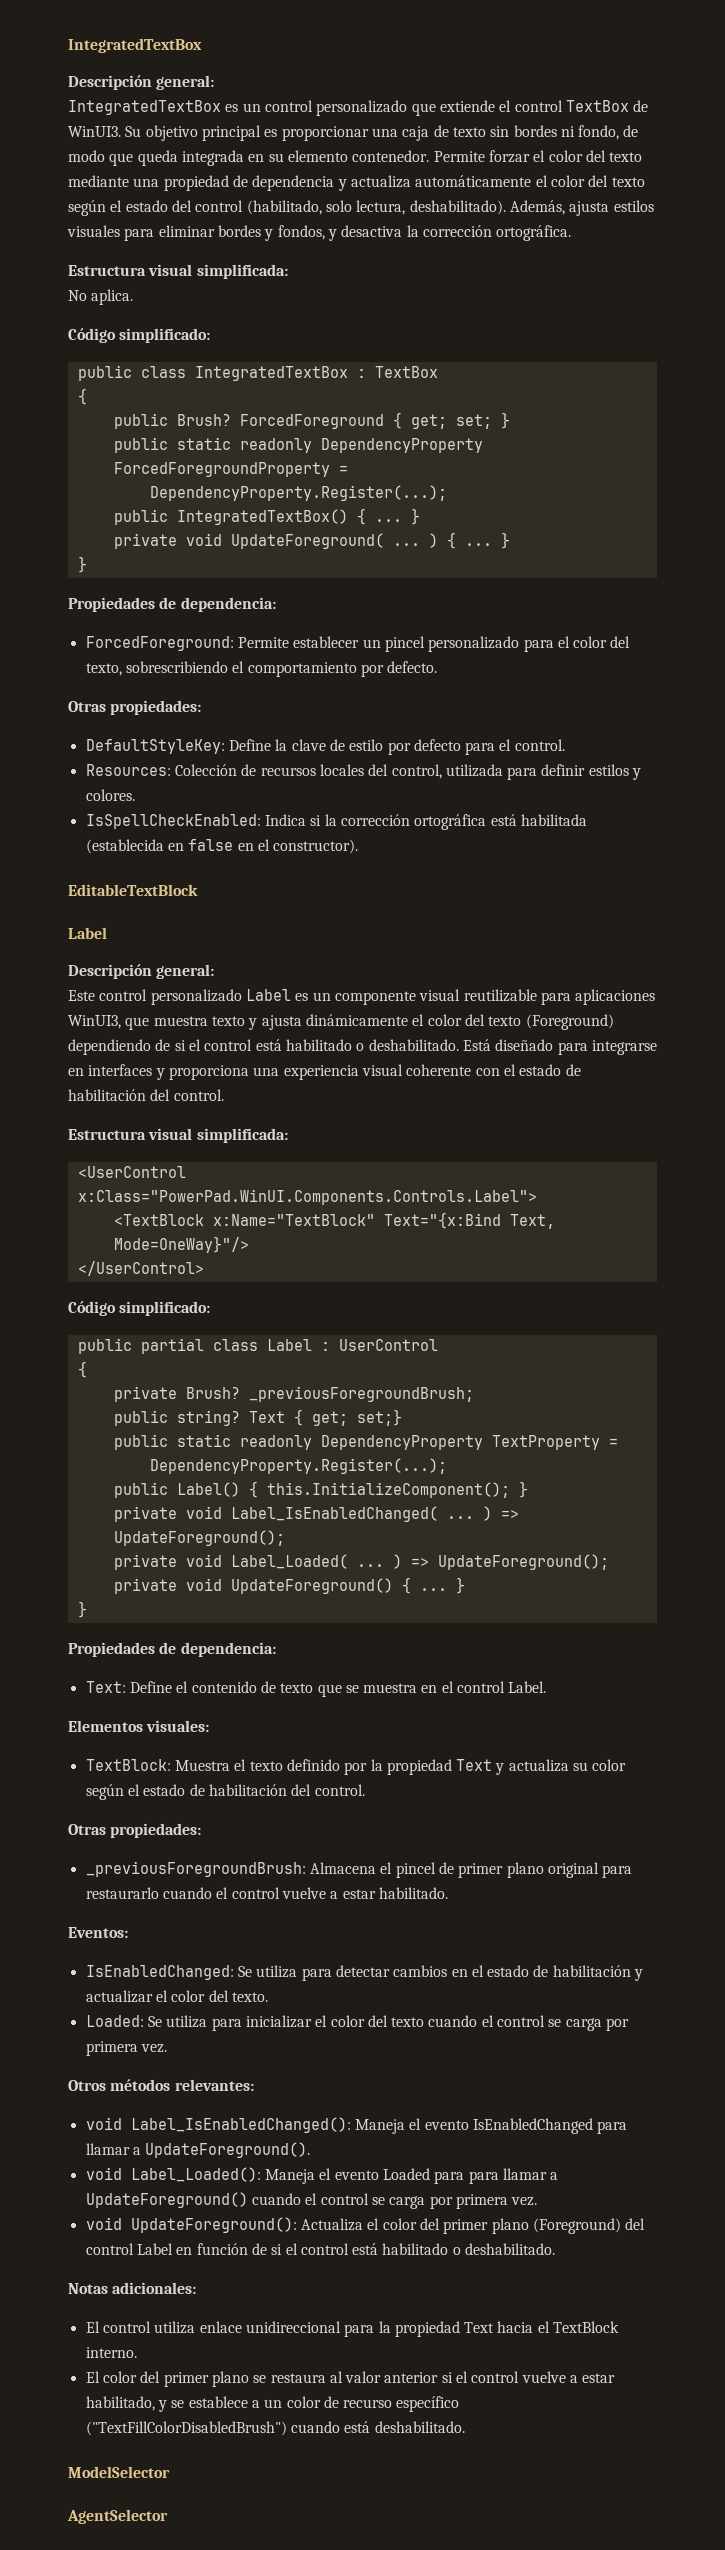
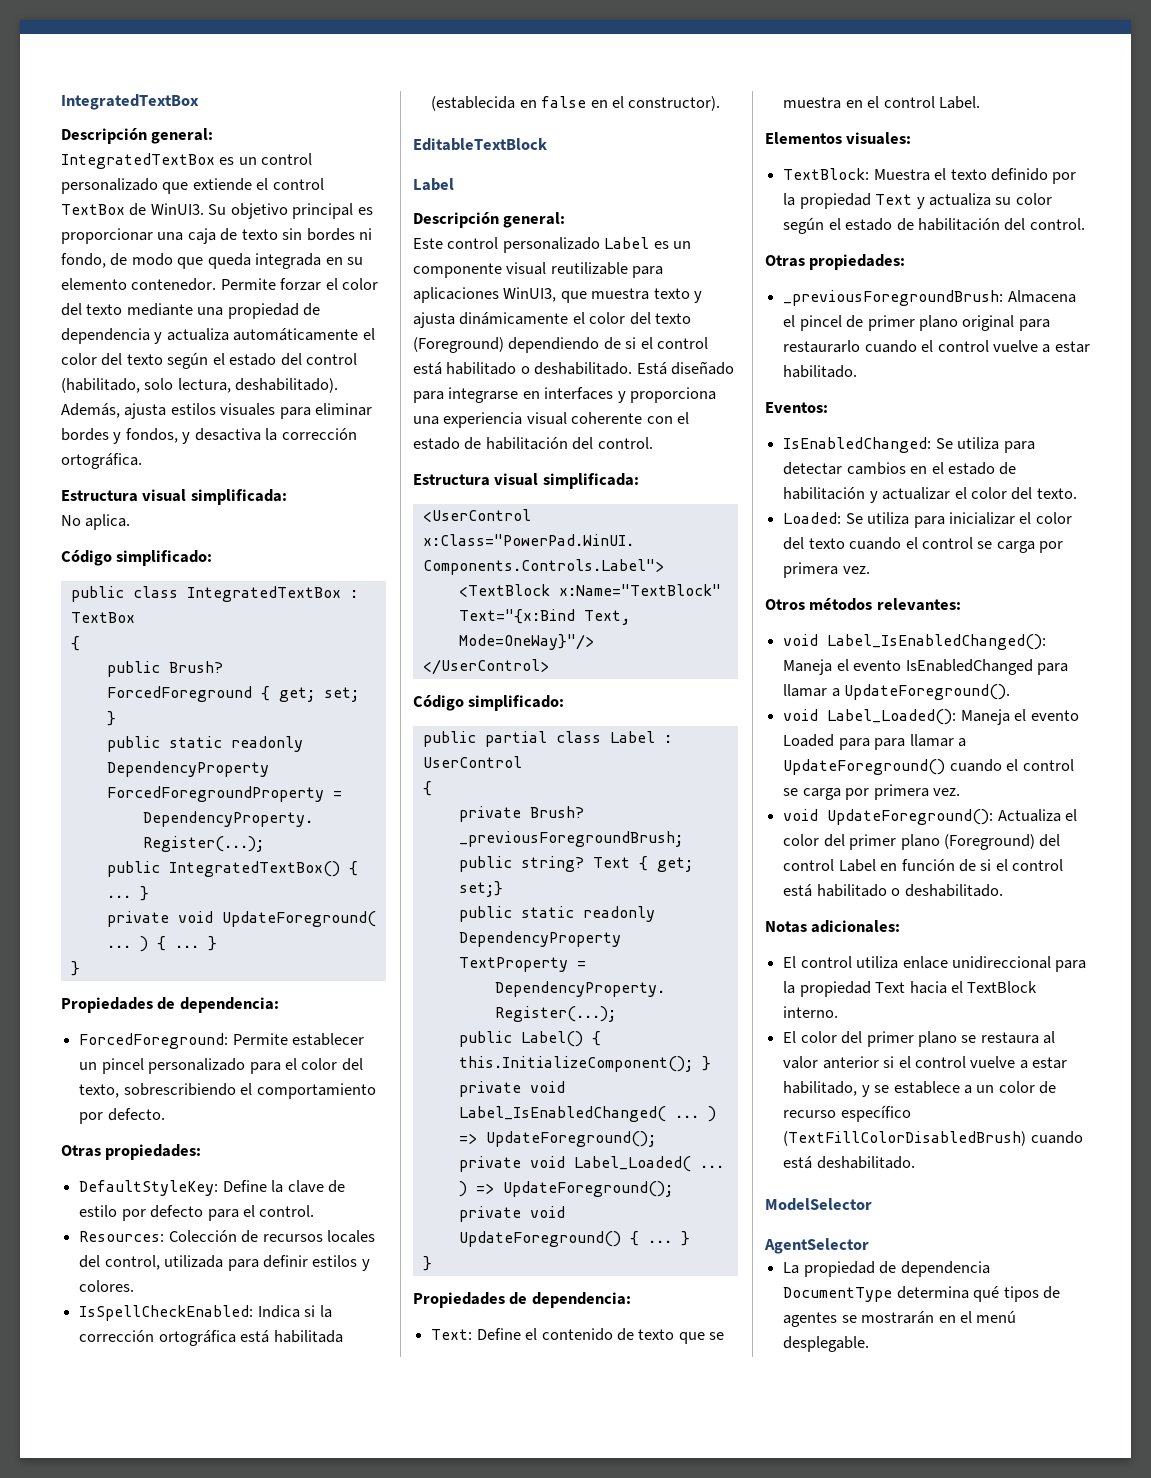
- El color del primer plano se restaura al valor anterior si el control vuelve a estar habilitado, y se establece a un color de recurso específico ("TextFillColorDisabledBrush") cuando está deshabilitado.
+ El color del primer plano se restaura al valor anterior si el control vuelve a estar habilitado, y se establece a un color de recurso específico (TextFillColorDisabledBrush) cuando está deshabilitado.
+ La propiedad de dependencia DocumentType determina qué tipos de agentes se mostrarán en el menú desplegable.

